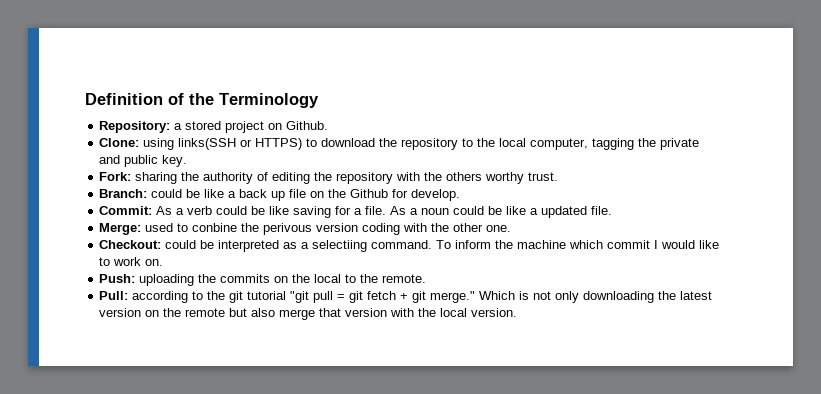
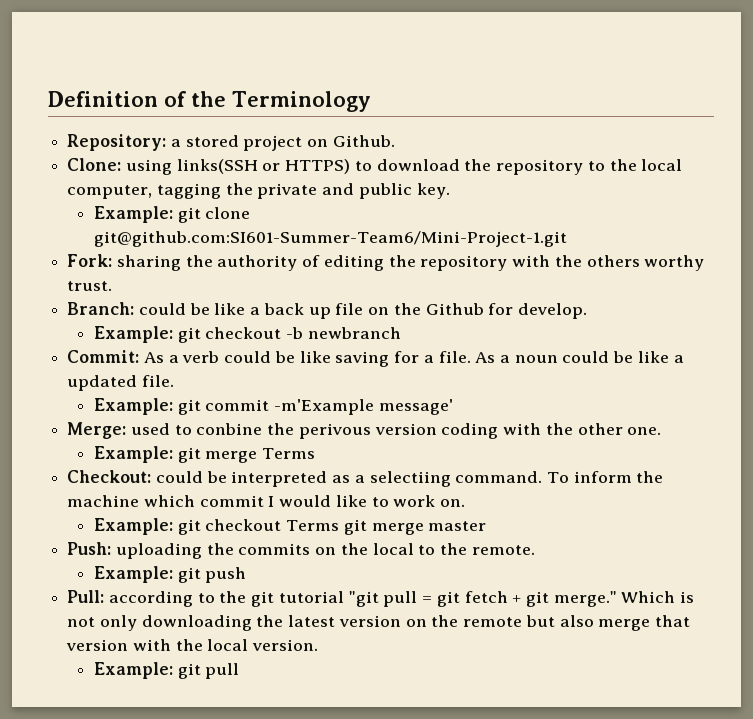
+ Example: git clone git@github.com:SI601-Summer-Team6/Mini-Project-1.git
+ Example: git checkout -b newbranch
+ Example: git commit -m'Example message'
+ Example: git merge Terms
+ Example: git checkout Terms git merge master
+ Example: git push
+ Example: git pull

